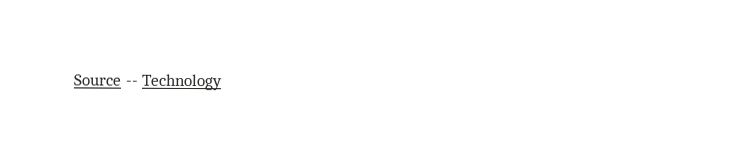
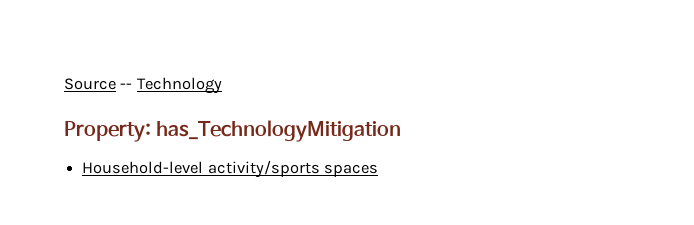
+ Property: has_TechnologyMitigation
+ Household-level activity/sports spaces

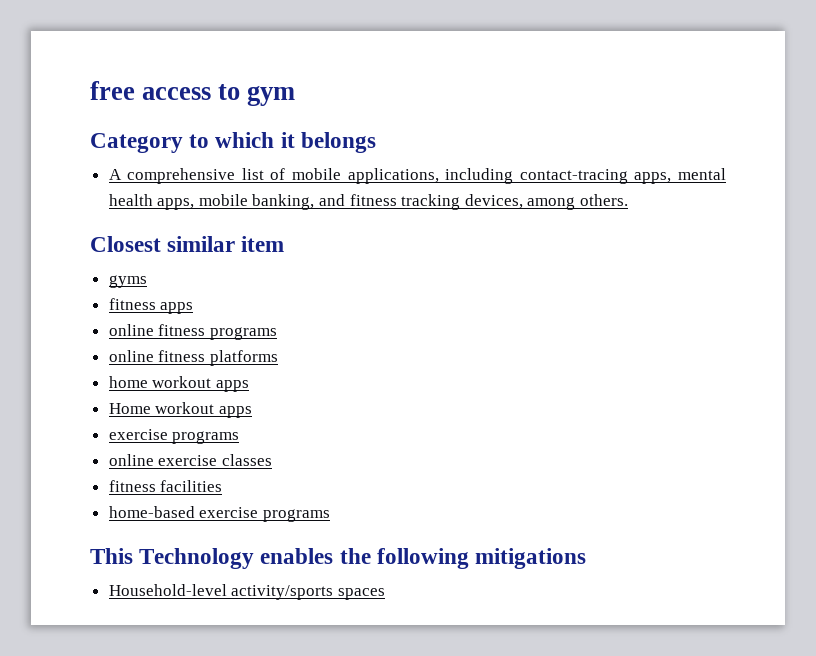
- Source -- Technology
- Property: has_TechnologyMitigation
+ free access to gym
+ Category to which it belongs
+ A comprehensive list of mobile applications, including contact-tracing apps, mental health apps, mobile banking, and fitness tracking devices, among others.
+ Closest similar item
+ gyms
+ fitness apps
+ online fitness programs
+ online fitness platforms
+ home workout apps
+ Home workout apps
+ exercise programs
+ online exercise classes
+ fitness facilities
+ home-based exercise programs
+ This Technology enables the following mitigations

